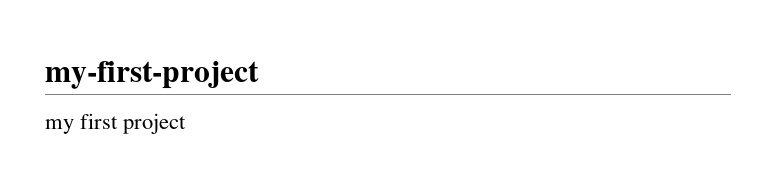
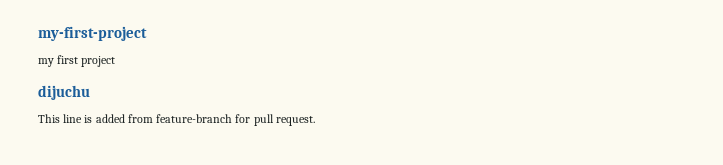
+ dijuchu
+ This line is added from feature-branch for pull request.

